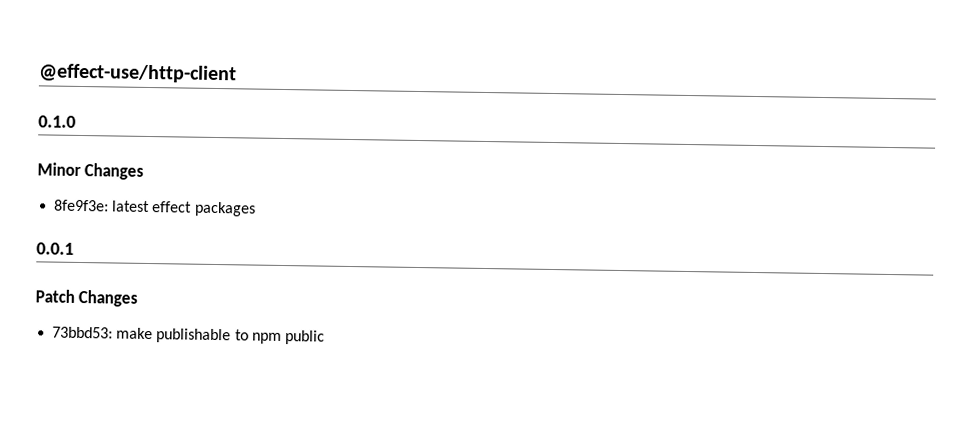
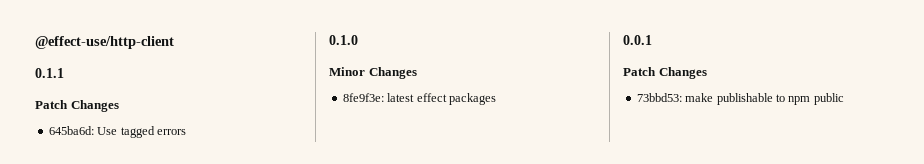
+ 0.1.1
+ Patch Changes
+ 645ba6d: Use tagged errors

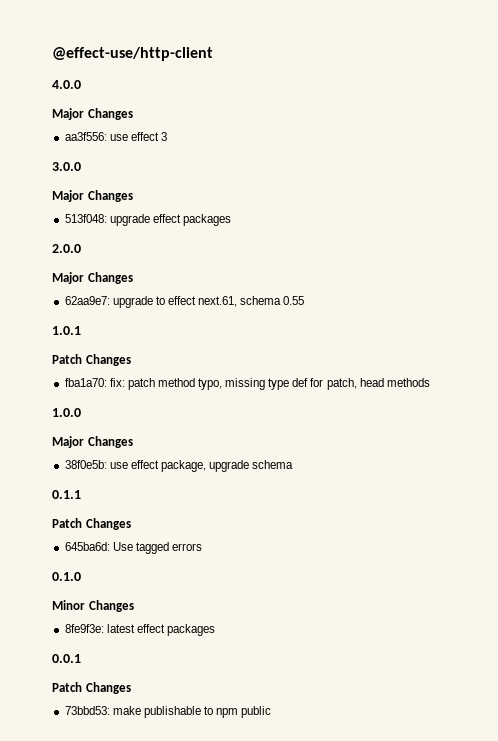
+ 4.0.0
+ Major Changes
+ aa3f556: use effect 3
+ 3.0.0
+ Major Changes
+ 513f048: upgrade effect packages
+ 2.0.0
+ Major Changes
+ 62aa9e7: upgrade to effect next.61, schema 0.55
+ 1.0.1
+ Patch Changes
+ fba1a70: fix: patch method typo, missing type def for patch, head methods
+ 1.0.0
+ Major Changes
+ 38f0e5b: use effect package, upgrade schema

